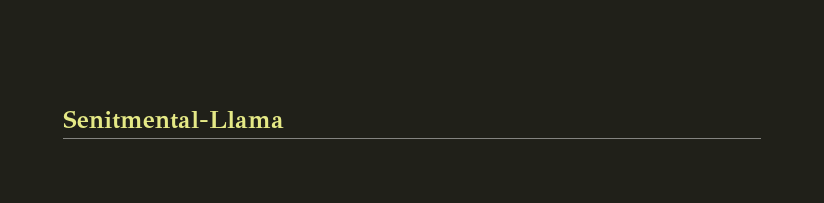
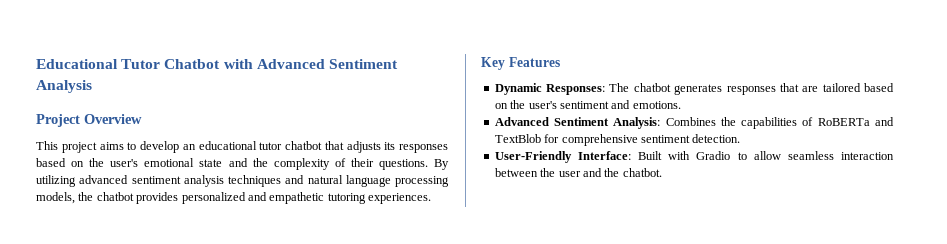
- Senitmental-Llama
+ Educational Tutor Chatbot with Advanced Sentiment Analysis
+ Project Overview
+ This project aims to develop an educational tutor chatbot that adjusts its responses based on the user's emotional state and the complexity of their questions. By utilizing advanced sentiment analysis techniques and natural language processing models, the chatbot provides personalized and empathetic tutoring experiences.
+ Key Features
+ Dynamic Responses: The chatbot generates responses that are tailored based on the user's sentiment and emotions.
+ Advanced Sentiment Analysis: Combines the capabilities of RoBERTa and TextBlob for comprehensive sentiment detection.
+ User-Friendly Interface: Built with Gradio to allow seamless interaction between the user and the chatbot.

